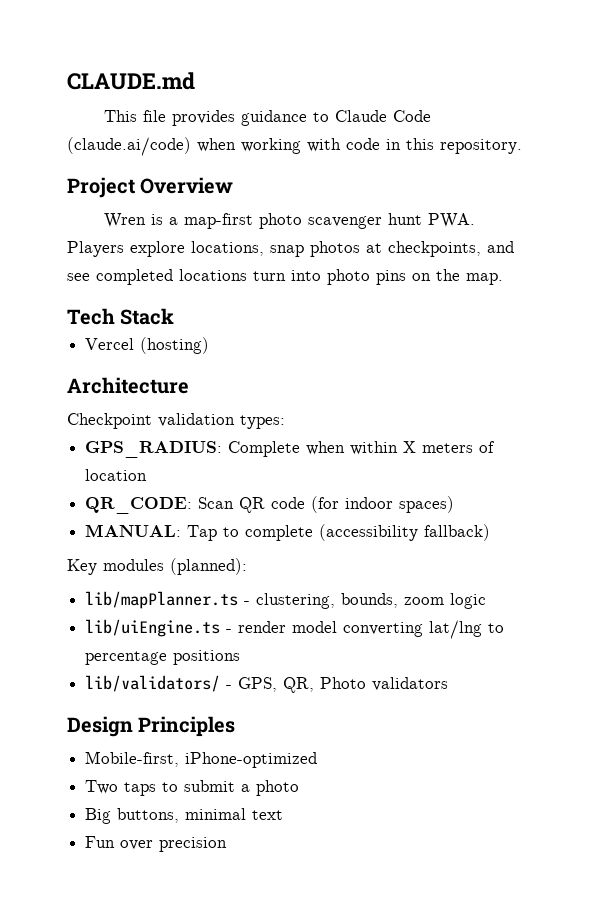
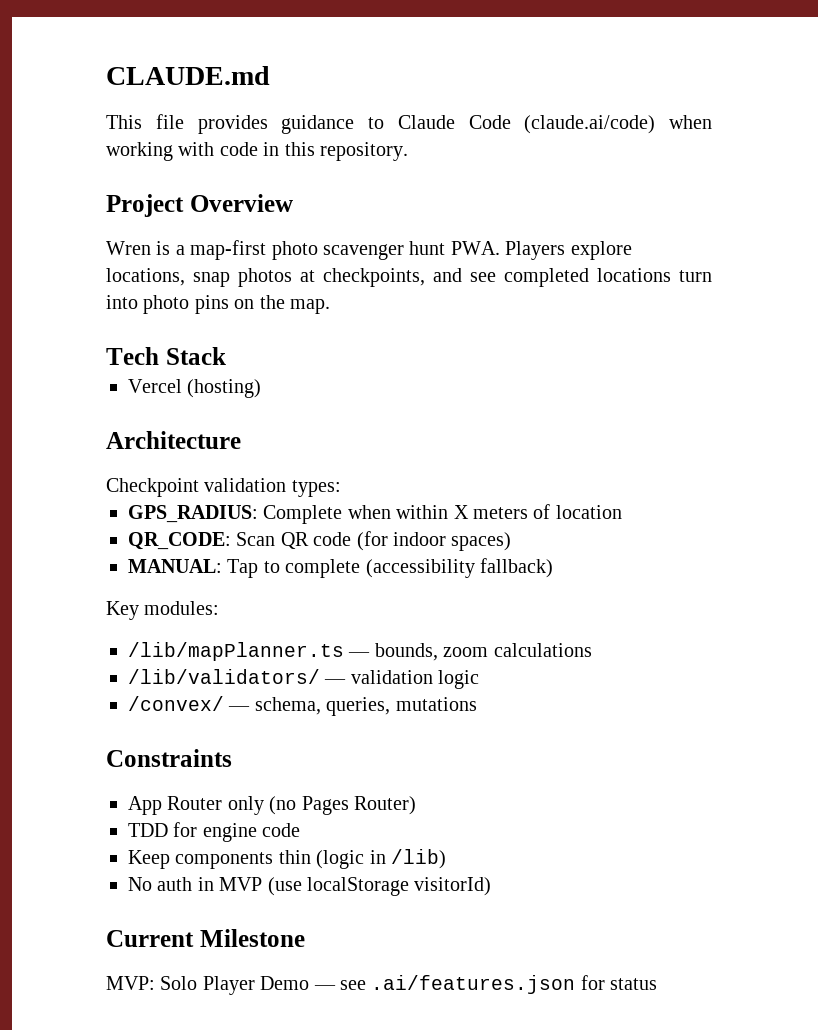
- Key modules (planned):
- lib/mapPlanner.ts - clustering, bounds, zoom logic
- lib/uiEngine.ts - render model converting lat/lng to percentage positions
- lib/validators/ - GPS, QR, Photo validators
- Design Principles
- Mobile-first, iPhone-optimized
- Two taps to submit a photo
- Big buttons, minimal text
- Fun over precision
+ Key modules:
+ /lib/mapPlanner.ts — bounds, zoom calculations
+ /lib/validators/ — validation logic
+ /convex/ — schema, queries, mutations
+ Constraints
+ App Router only (no Pages Router)
+ TDD for engine code
+ Keep components thin (logic in /lib)
+ No auth in MVP (use localStorage visitorId)
+ Current Milestone
+ MVP: Solo Player Demo — see .ai/features.json for status

